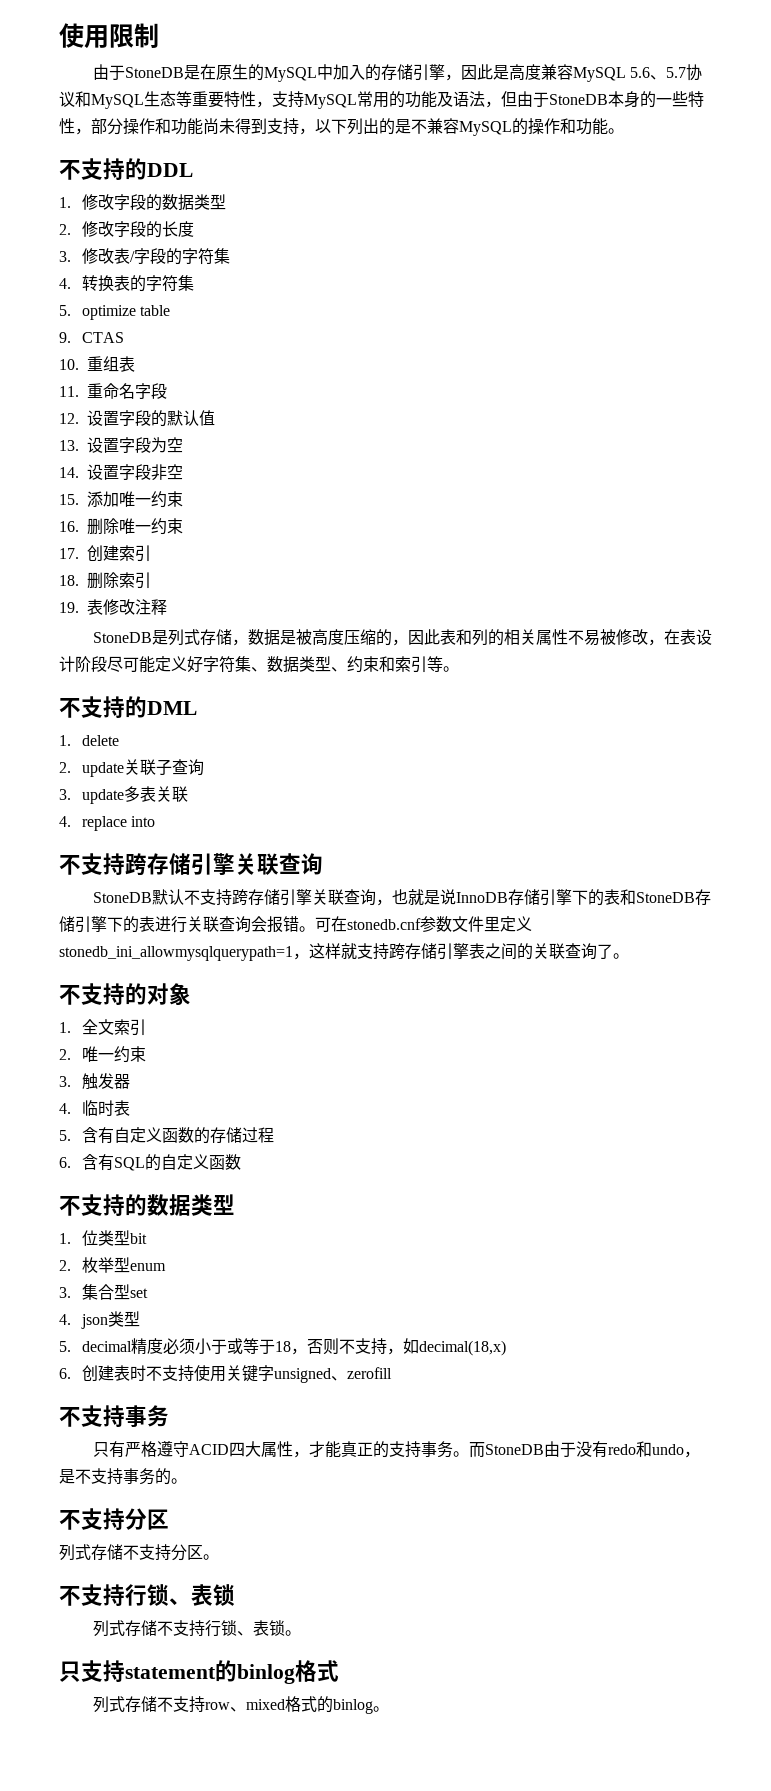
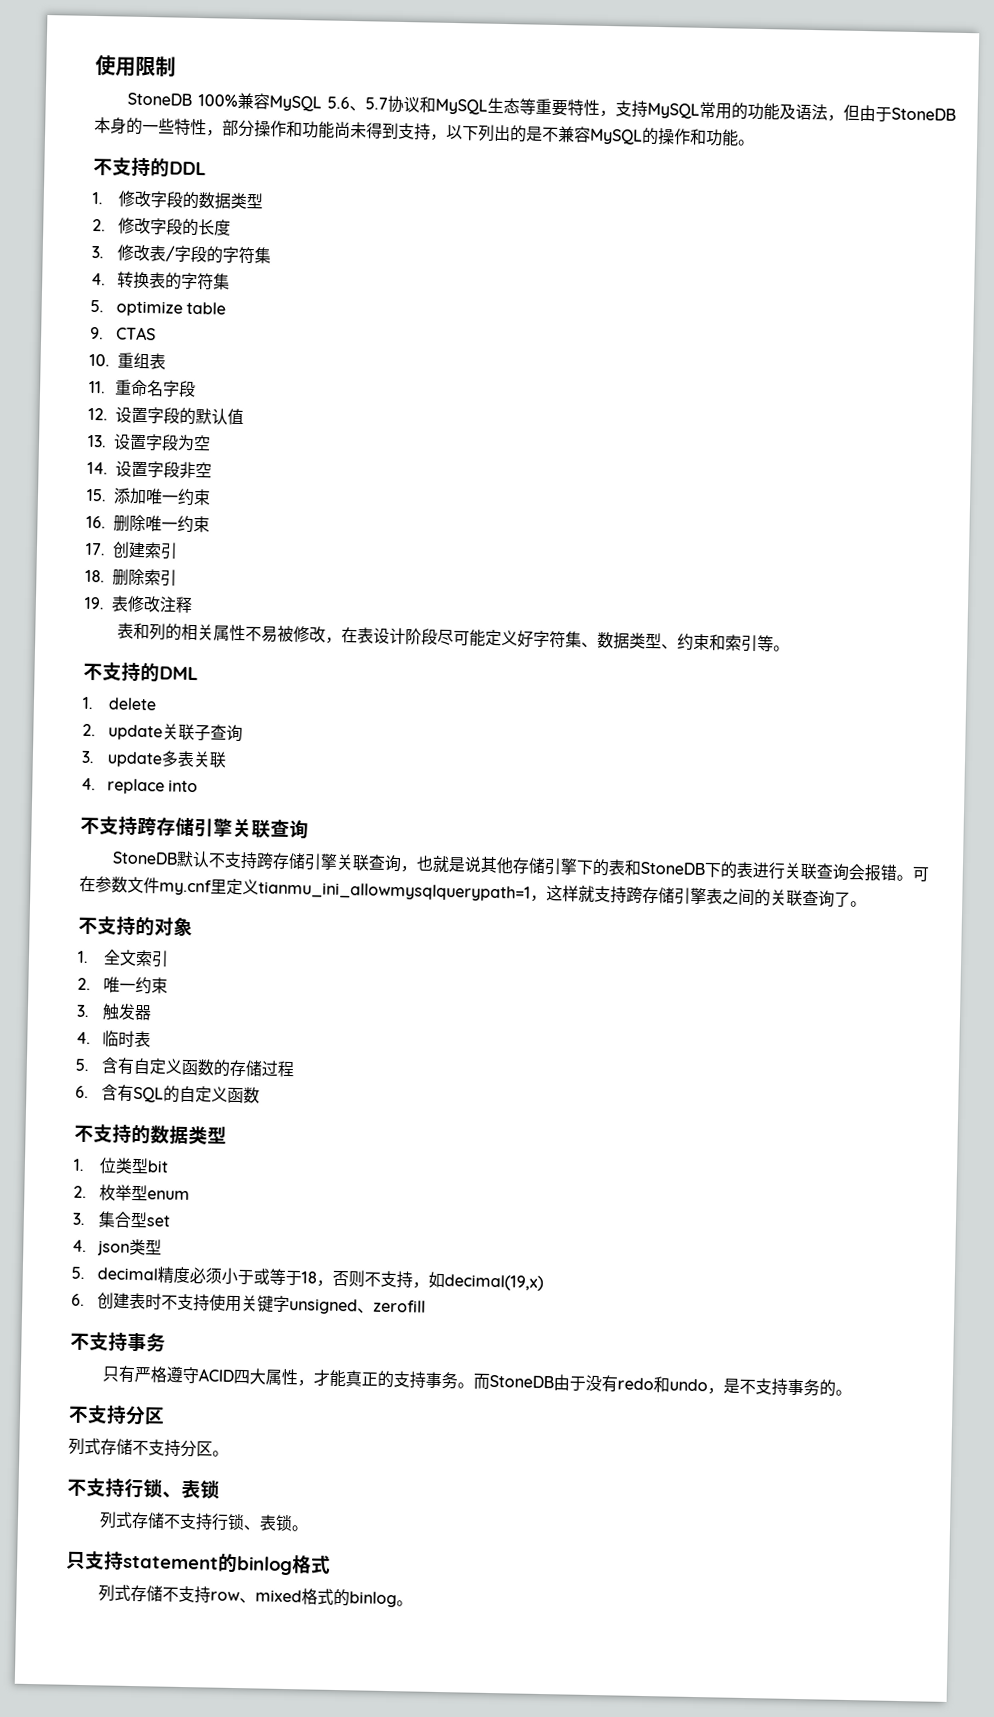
- 由于StoneDB是在原生的MySQL中加入的存储引擎，因此是高度兼容MySQL 5.6、5.7协议和MySQL生态等重要特性，支持MySQL常用的功能及语法，但由于StoneDB本身的一些特性，部分操作和功能尚未得到支持，以下列出的是不兼容MySQL的操作和功能。
+ StoneDB 100%兼容MySQL 5.6、5.7协议和MySQL生态等重要特性，支持MySQL常用的功能及语法，但由于StoneDB本身的一些特性，部分操作和功能尚未得到支持，以下列出的是不兼容MySQL的操作和功能。
- StoneDB是列式存储，数据是被高度压缩的，因此表和列的相关属性不易被修改，在表设计阶段尽可能定义好字符集、数据类型、约束和索引等。
+ 表和列的相关属性不易被修改，在表设计阶段尽可能定义好字符集、数据类型、约束和索引等。
- StoneDB默认不支持跨存储引擎关联查询，也就是说InnoDB存储引擎下的表和StoneDB存储引擎下的表进行关联查询会报错。
+ StoneDB默认不支持跨存储引擎关联查询，也就是说其他存储引擎下的表和StoneDB下的表进行关联查询会报错。
- 可在stonedb.cnf参数文件里定义stonedb_ini_allowmysqlquerypath=1，这样就支持跨存储引擎表之间的关联查询了。
+ 可在参数文件my.cnf里定义tianmu_ini_allowmysqlquerypath=1，这样就支持跨存储引擎表之间的关联查询了。
- 5. decimal精度必须小于或等于18，否则不支持，如decimal(18,x)
+ 5. decimal精度必须小于或等于18，否则不支持，如decimal(19,x)

